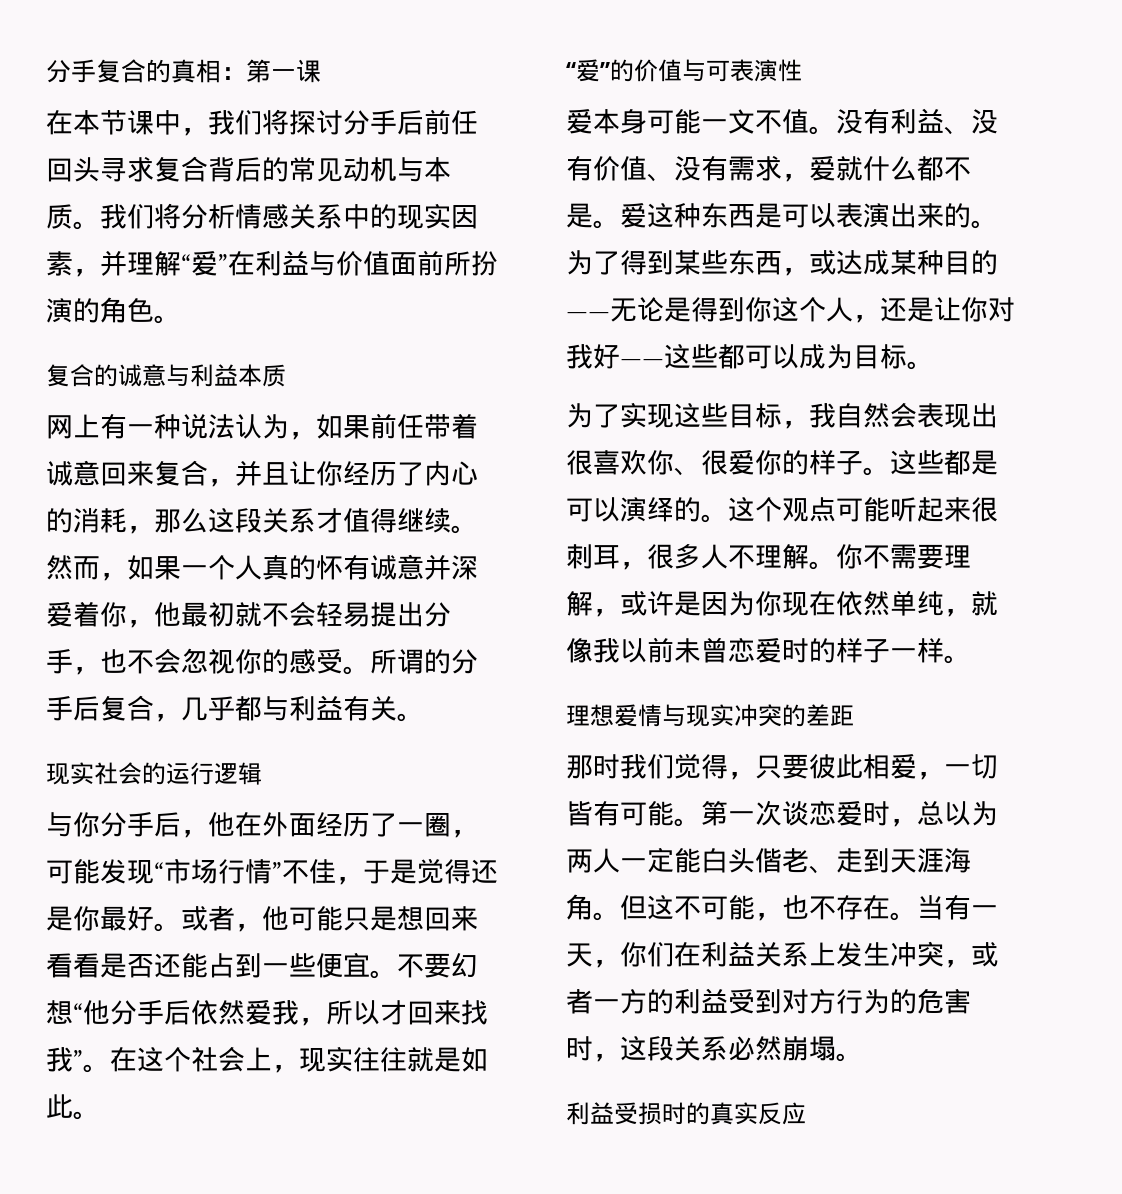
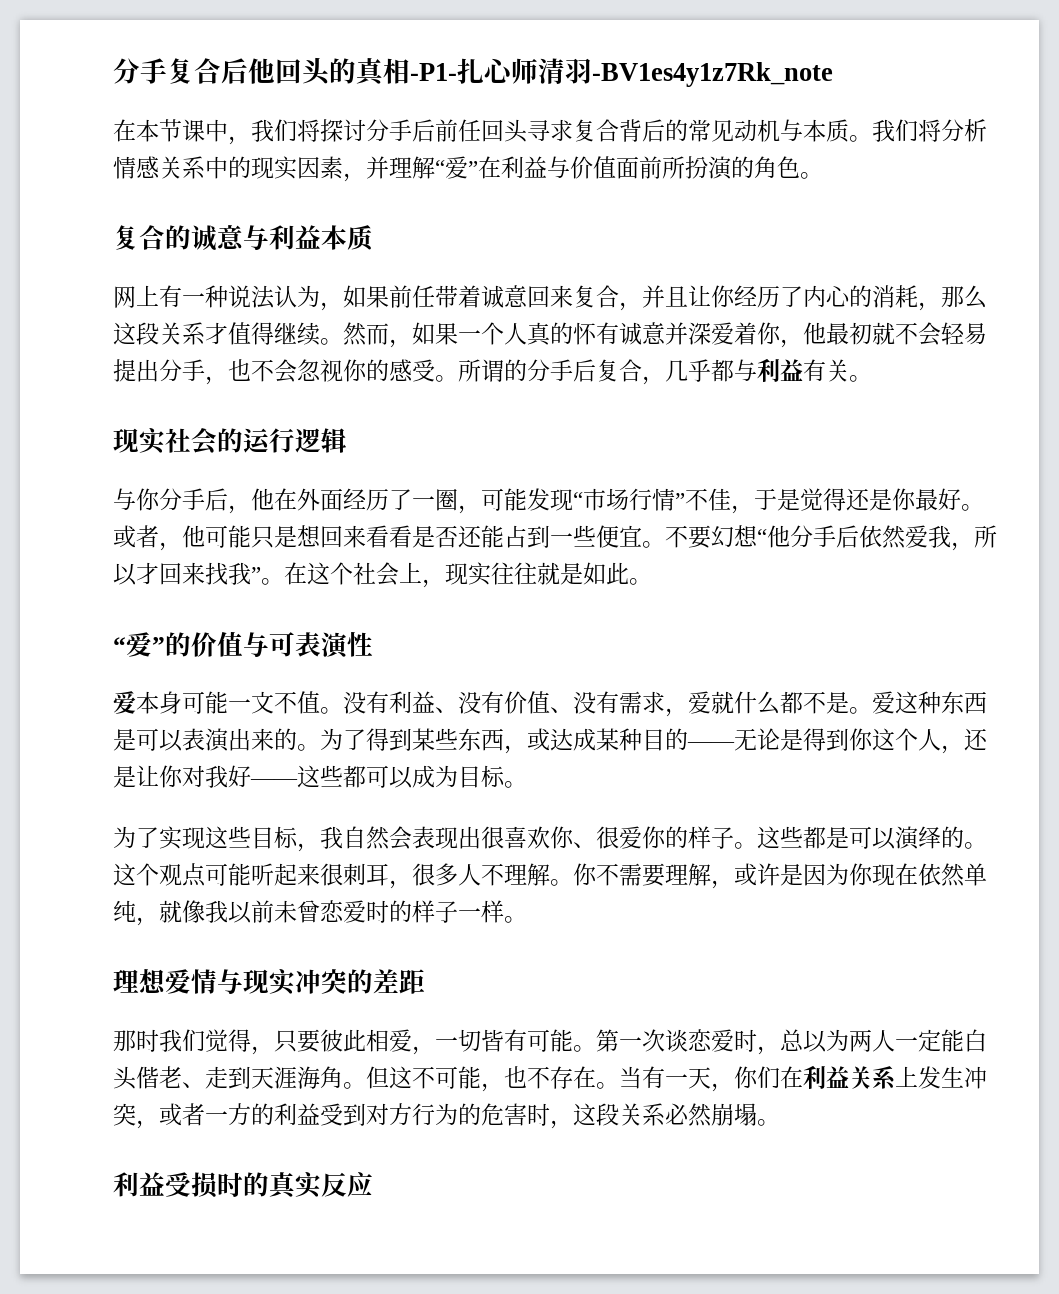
- 分手复合的真相：第一课
+ 分手复合后他回头的真相-P1-扎心师清羽-BV1es4y1z7Rk_note

